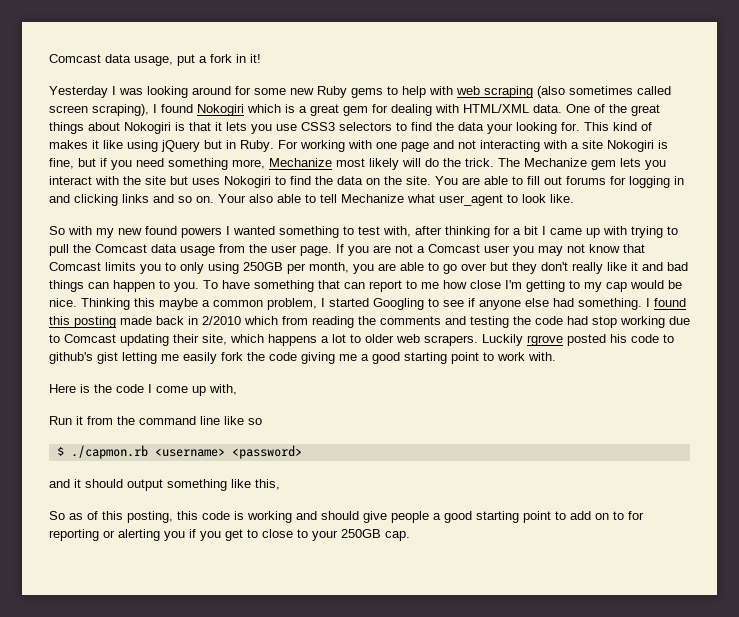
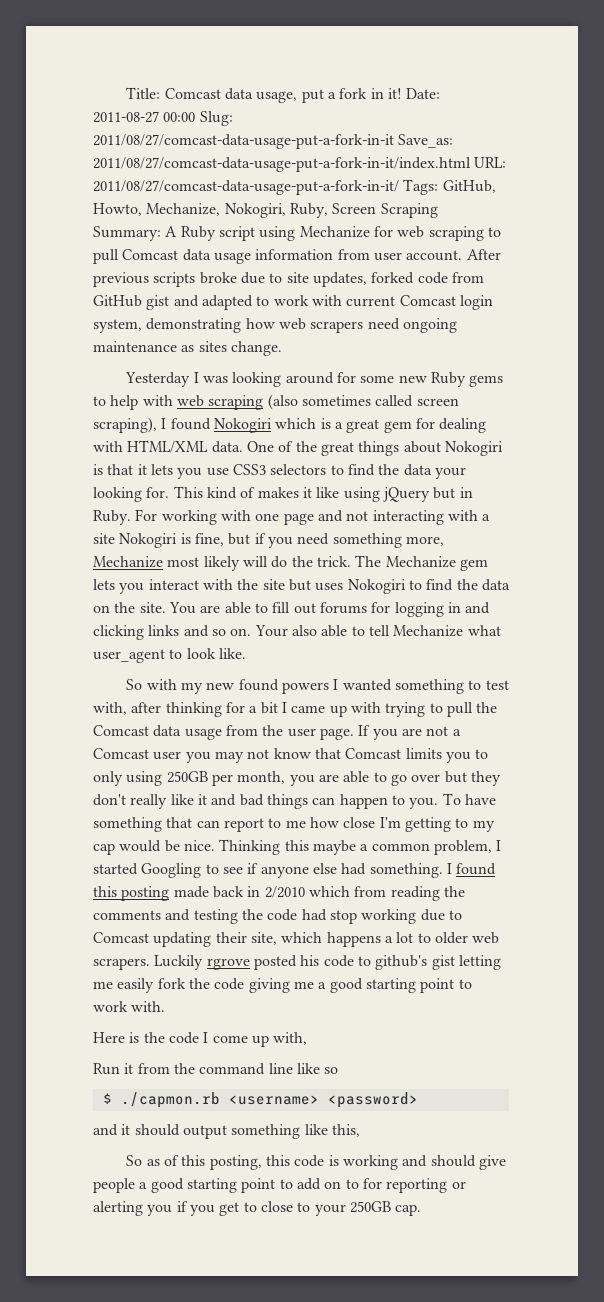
- Comcast data usage, put a fork in it!
+ Title: Comcast data usage, put a fork in it! Date: 2011-08-27 00:00 Slug: 2011/08/27/comcast-data-usage-put-a-fork-in-it Save_as: 2011/08/27/comcast-data-usage-put-a-fork-in-it/index.html URL: 2011/08/27/comcast-data-usage-put-a-fork-in-it/ Tags: GitHub, Howto, Mechanize, Nokogiri, Ruby, Screen Scraping Summary: A Ruby script using Mechanize for web scraping to pull Comcast data usage information from user account. After previous scripts broke due to site updates, forked code from GitHub gist and adapted to work with current Comcast login system, demonstrating how web scrapers need ongoing maintenance as sites change.

